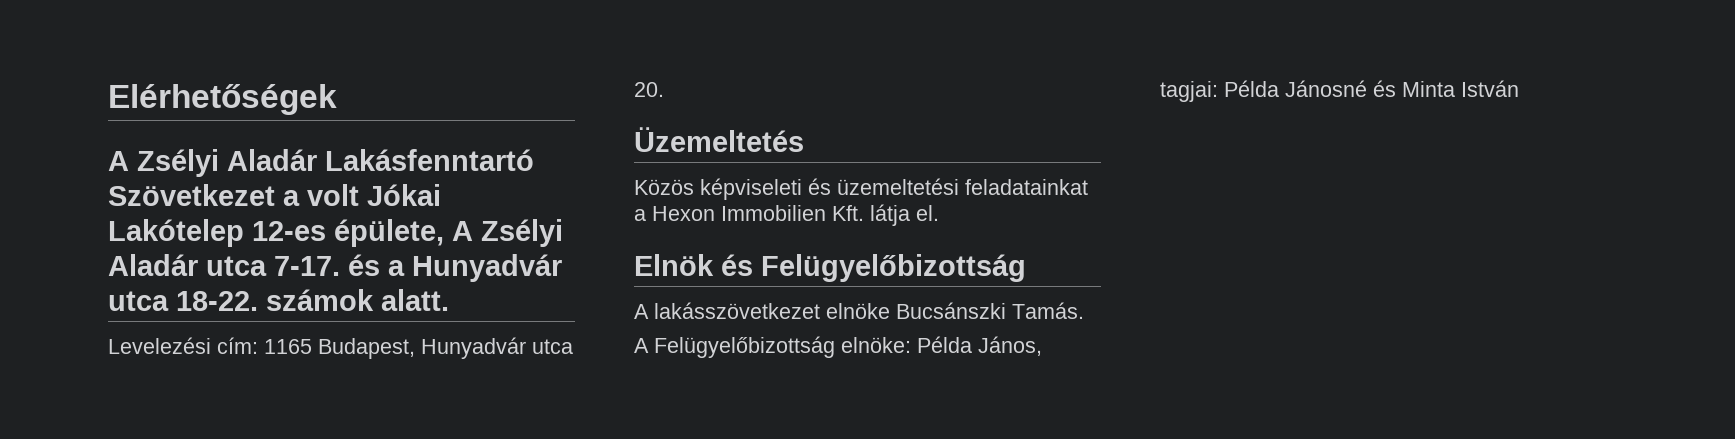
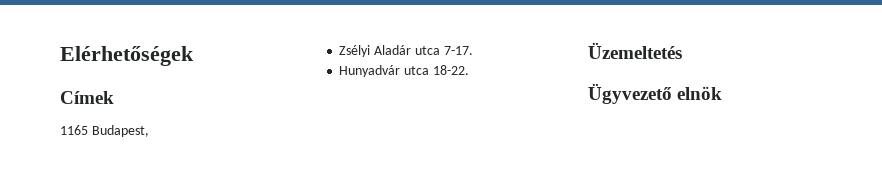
- A Zsélyi Aladár Lakásfenntartó Szövetkezet a volt Jókai Lakótelep 12-es épülete, A Zsélyi Aladár utca 7-17. és a Hunyadvár utca 18-22. számok alatt.
- Levelezési cím: 1165 Budapest, Hunyadvár utca 20.
+ Címek
+ 1165 Budapest,
+ Zsélyi Aladár utca 7-17.
+ Hunyadvár utca 18-22.
  Üzemeltetés
- Közös képviseleti és üzemeltetési feladatainkat a Hexon Immobilien Kft. látja el.
- Elnök és Felügyelőbizottság
- A lakásszövetkezet elnöke Bucsánszki Tamás.
- A Felügyelőbizottság elnöke: Példa János, tagjai: Példa Jánosné és Minta István
+ Ügyvezető elnök

